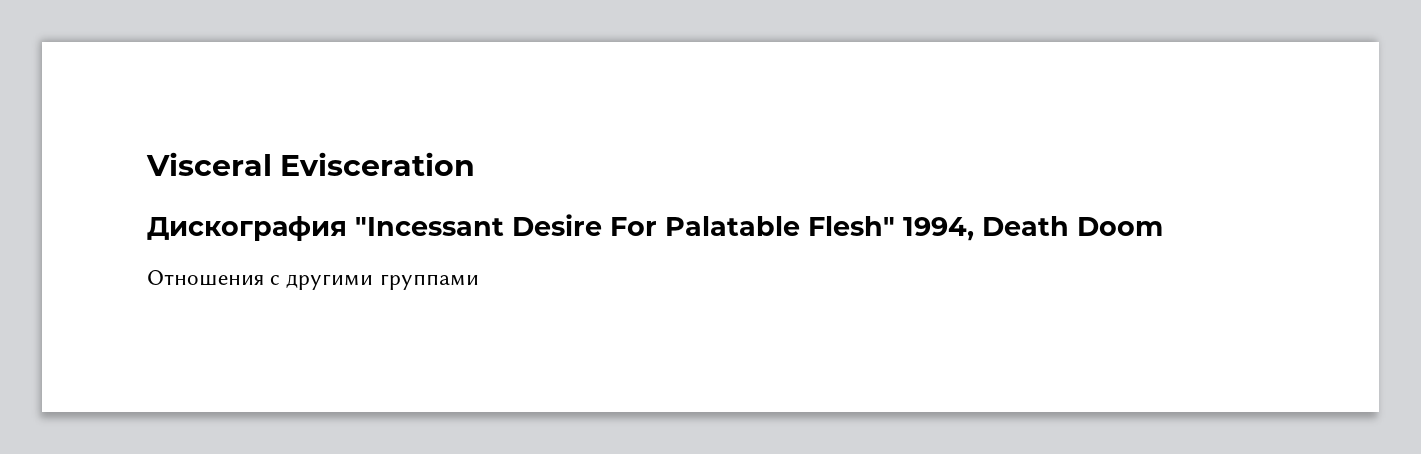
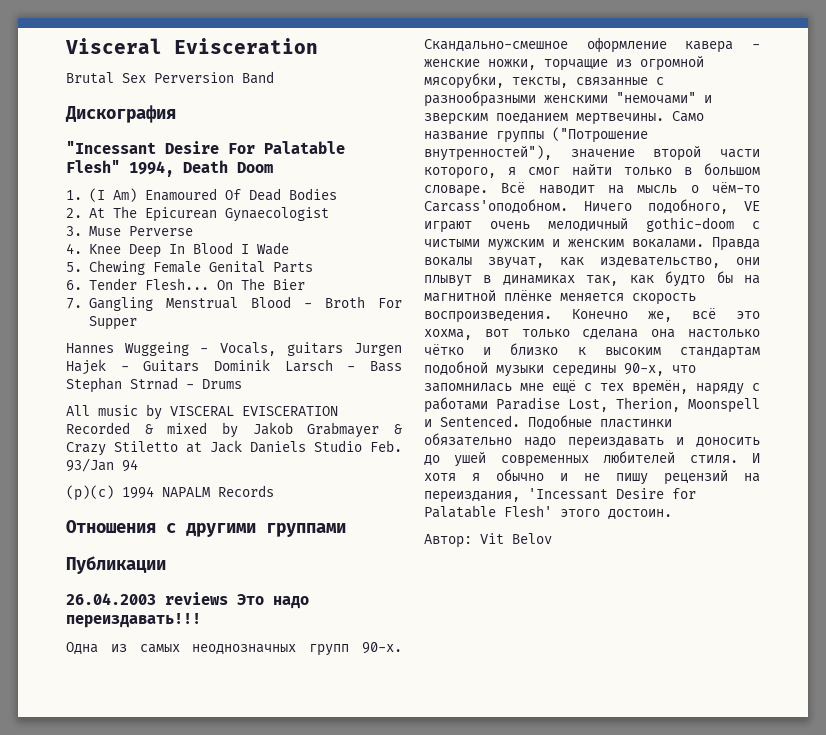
+ Brutal Sex Perversion Band
- Дискография "Incessant Desire For Palatable Flesh" 1994, Death Doom
+ Дискография
+ "Incessant Desire For Palatable Flesh" 1994, Death Doom
+ 1. (I Am) Enamoured Of Dead Bodies
+ 2. At The Epicurean Gynaecologist
+ 3. Muse Perverse
+ 4. Knee Deep In Blood I Wade
+ 5. Chewing Female Genital Parts
+ 6. Tender Flesh... On The Bier
+ 7. Gangling Menstrual Blood - Broth For Supper
+ Hannes Wuggeing - Vocals, guitars Jurgen Hajek - Guitars Dominik Larsch - Bass Stephan Strnad - Drums
+ All music by VISCERAL EVISCERATION Recorded & mixed by Jakob Grabmayer & Crazy Stiletto at Jack Daniels Studio Feb. 93/Jan 94
+ (p)(c) 1994 NAPALM Records
  Отношения с другими группами
+ Публикации
+ 26.04.2003 reviews Это надо переиздавать!!!
+ Одна из самых неоднозначных групп 90-х. Скандально-смешное оформление кавера - женские ножки, торчащие из огромной мясорубки, тексты, связанные с разнообразными женскими "немочами" и зверским поеданием мертвечины. Само название группы ("Потрошение внутренностей"), значение второй части которого, я смог найти только в большом словаре. Всё наводит на мысль о чём-то Carcass'оподобном. Ничего подобного, VE играют очень мелодичный gothic-doom с чистыми мужским и женским вокалами. Правда вокалы звучат, как издевательство, они плывут в динамиках так, как будто бы на магнитной плёнке меняется скорость воспроизведения. Конечно же, всё это хохма, вот только сделана она настолько чётко и близко к высоким стандартам подобной музыки середины 90-х, что запомнилась мне ещё с тех времён, наряду с работами Paradise Lost, Therion, Moonspell и Sentenced. Подобные пластинки обязательно надо переиздавать и доносить до ушей современных любителей стиля. И хотя я обычно и не пишу рецензий на переиздания, 'Incessant Desire for Palatable Flesh' этого достоин.
+ Автор: Vit Belov

